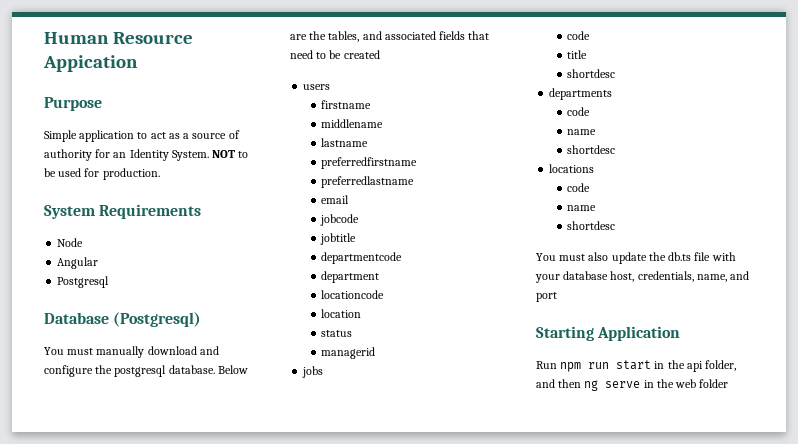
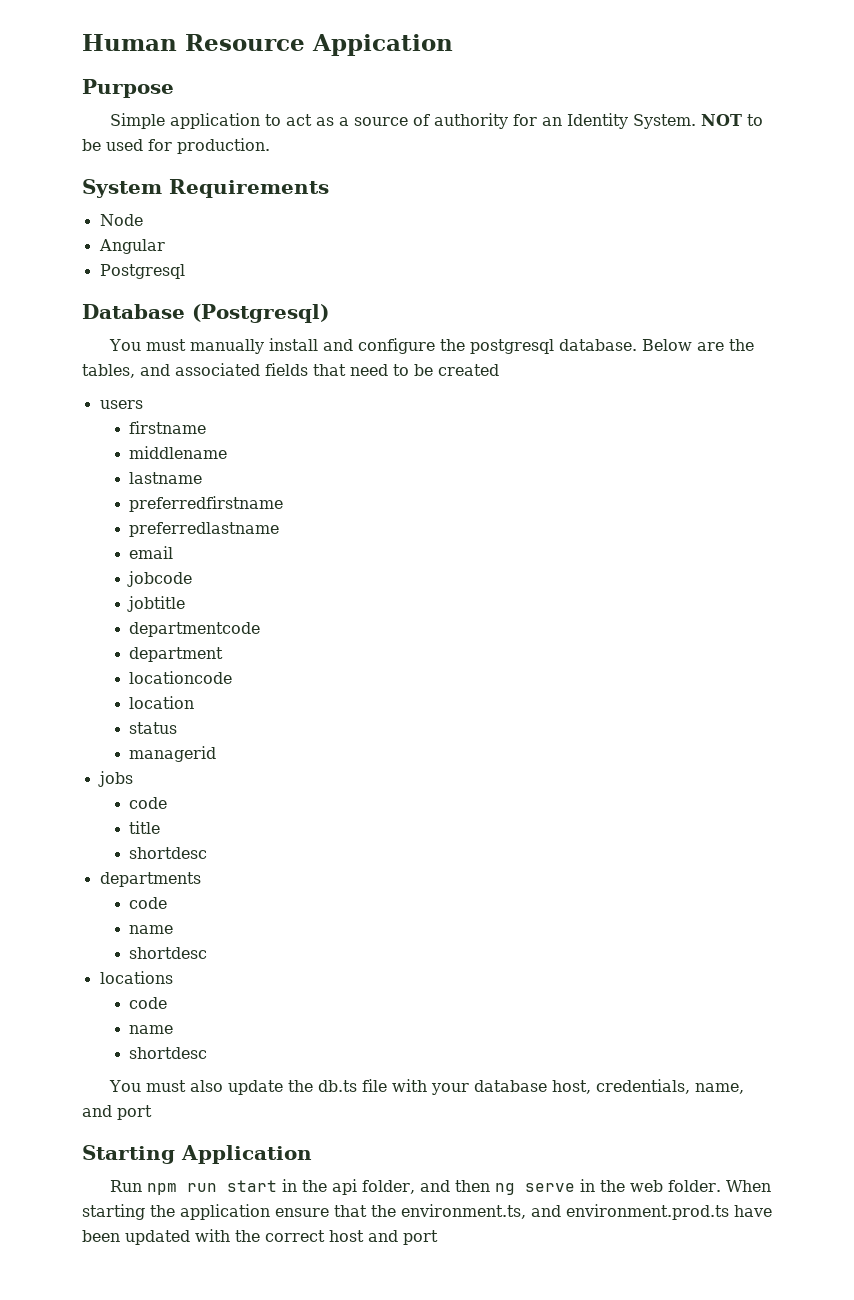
- You must manually download and configure the postgresql database.
+ You must manually install and configure the postgresql database.
- Run npm run start in the api folder, and then ng serve in the web folder
+ Run npm run start in the api folder, and then ng serve in the web folder. When starting the application ensure that the environment.ts, and environment.prod.ts have been updated with the correct host and port

